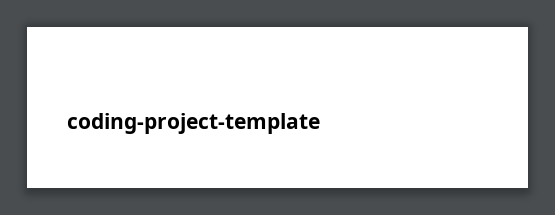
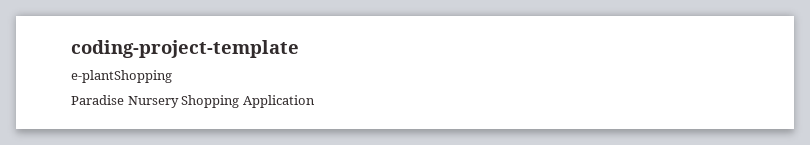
+ e-plantShopping
+ Paradise Nursery Shopping Application

